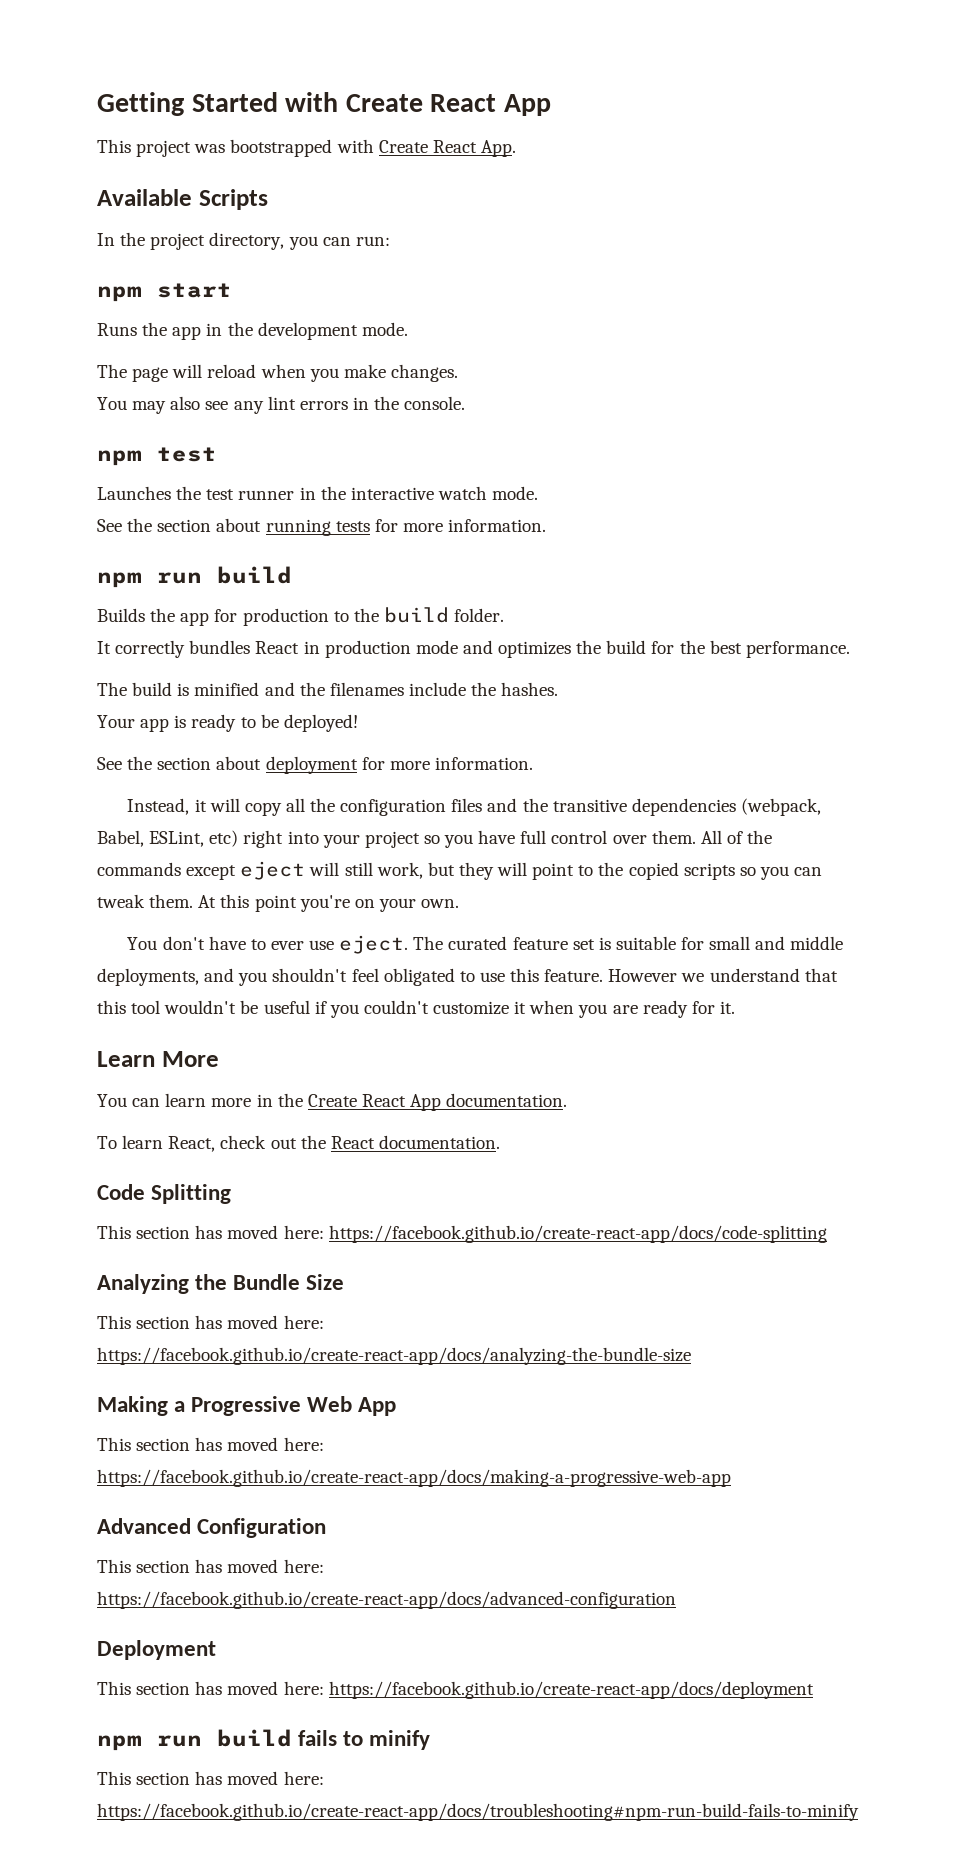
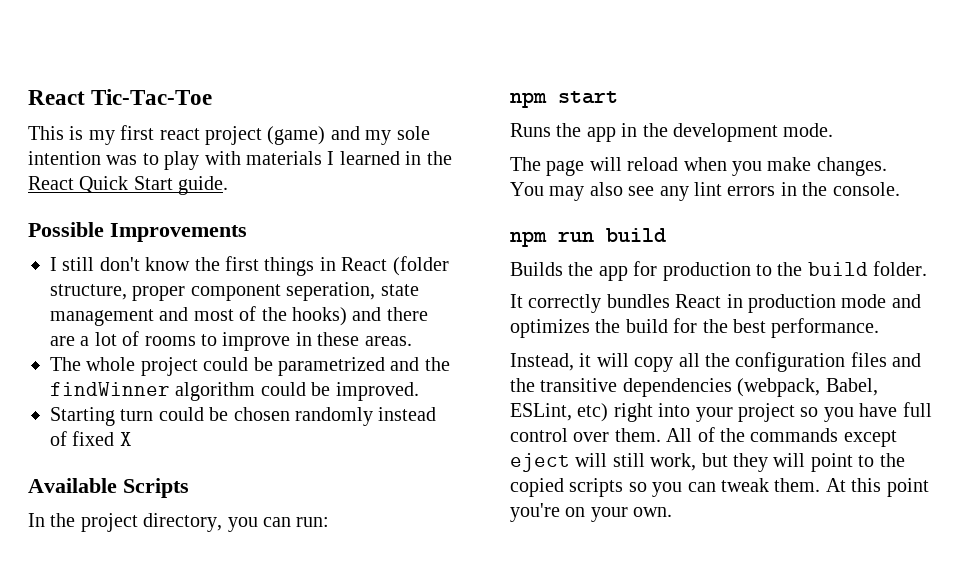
- Getting Started with Create React App
- This project was bootstrapped with Create React App.
+ React Tic-Tac-Toe
+ This is my first react project (game) and my sole intention was to play with materials I learned in the React Quick Start guide.
+ Possible Improvements
+ I still don't know the first things in React (folder structure, proper component seperation, state management and most of the hooks) and there are a lot of rooms to improve in these areas.
+ The whole project could be parametrized and the findWinner algorithm could be improved.
+ Starting turn could be chosen randomly instead of fixed X
- npm test
- Launches the test runner in the interactive watch mode.
- See the section about running tests for more information.
- The build is minified and the filenames include the hashes.
- Your app is ready to be deployed!
- See the section about deployment for more information.
- You don't have to ever use eject. The curated feature set is suitable for small and middle deployments, and you shouldn't feel obligated to use this feature. However we understand that this tool wouldn't be useful if you couldn't customize it when you are ready for it.
- Learn More
- You can learn more in the Create React App documentation.
- To learn React, check out the React documentation.
- Code Splitting
- This section has moved here: https://facebook.github.io/create-react-app/docs/code-splitting
- Analyzing the Bundle Size
- This section has moved here: https://facebook.github.io/create-react-app/docs/analyzing-the-bundle-size
- Making a Progressive Web App
- This section has moved here: https://facebook.github.io/create-react-app/docs/making-a-progressive-web-app
- Advanced Configuration
- This section has moved here: https://facebook.github.io/create-react-app/docs/advanced-configuration
- Deployment
- This section has moved here: https://facebook.github.io/create-react-app/docs/deployment
- npm run build fails to minify
- This section has moved here: https://facebook.github.io/create-react-app/docs/troubleshooting#npm-run-build-fails-to-minify

